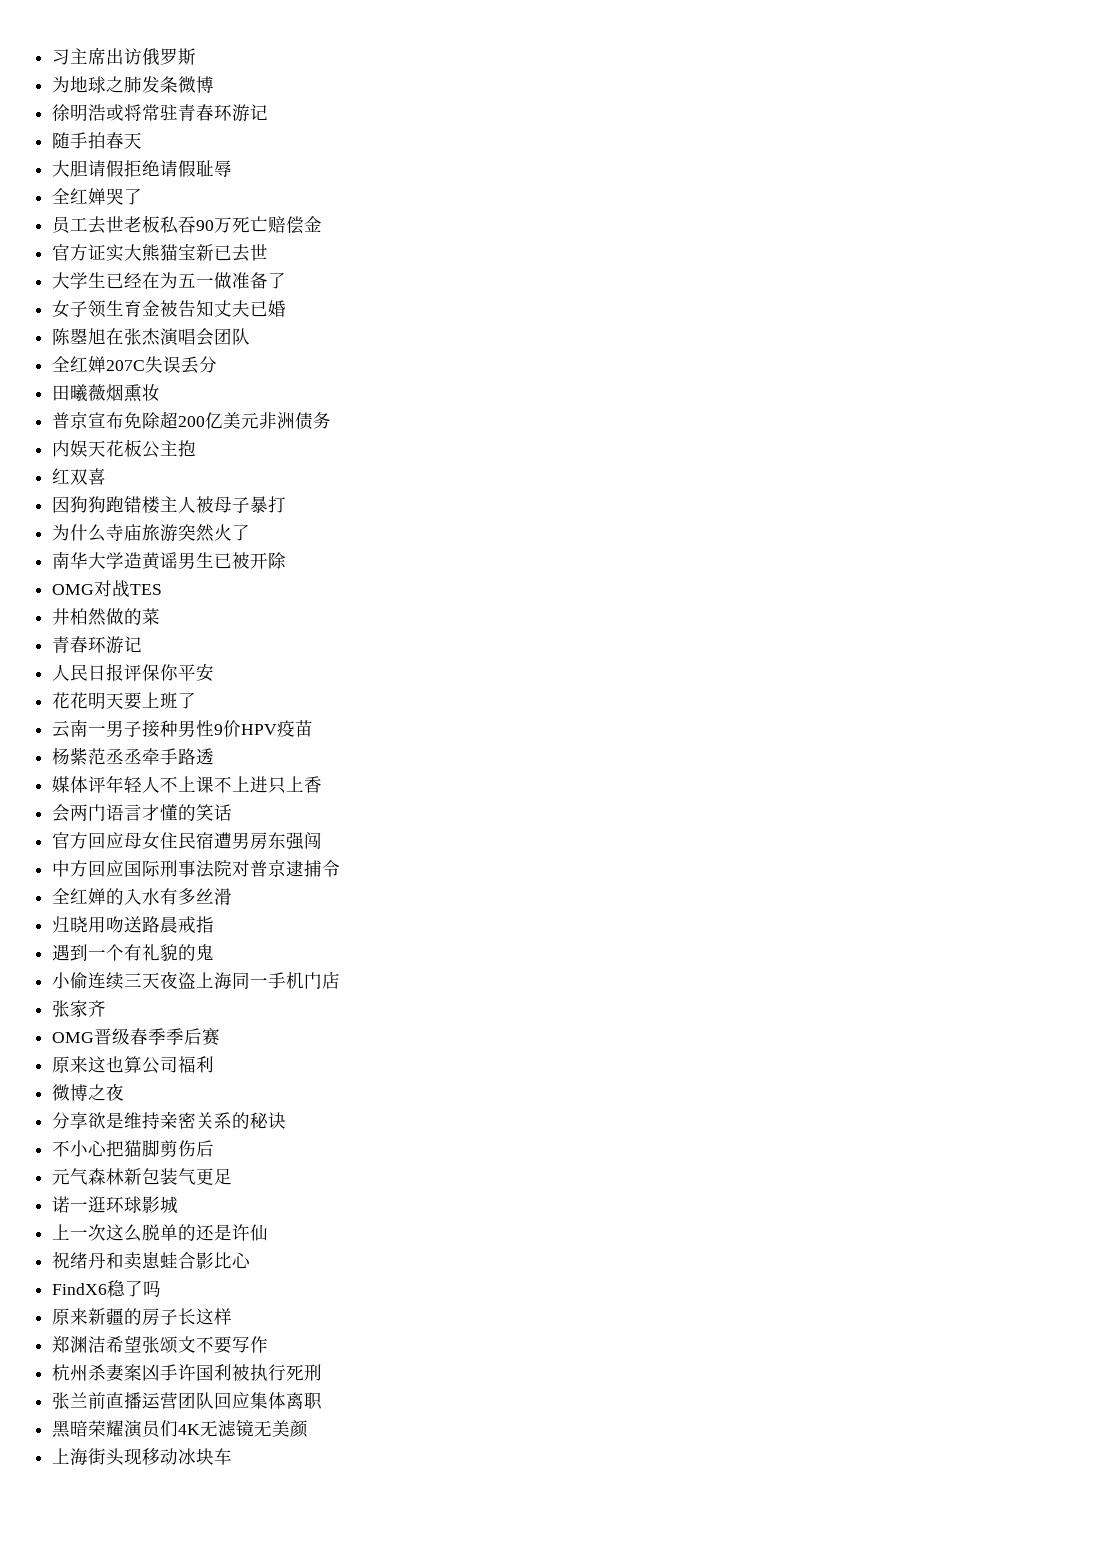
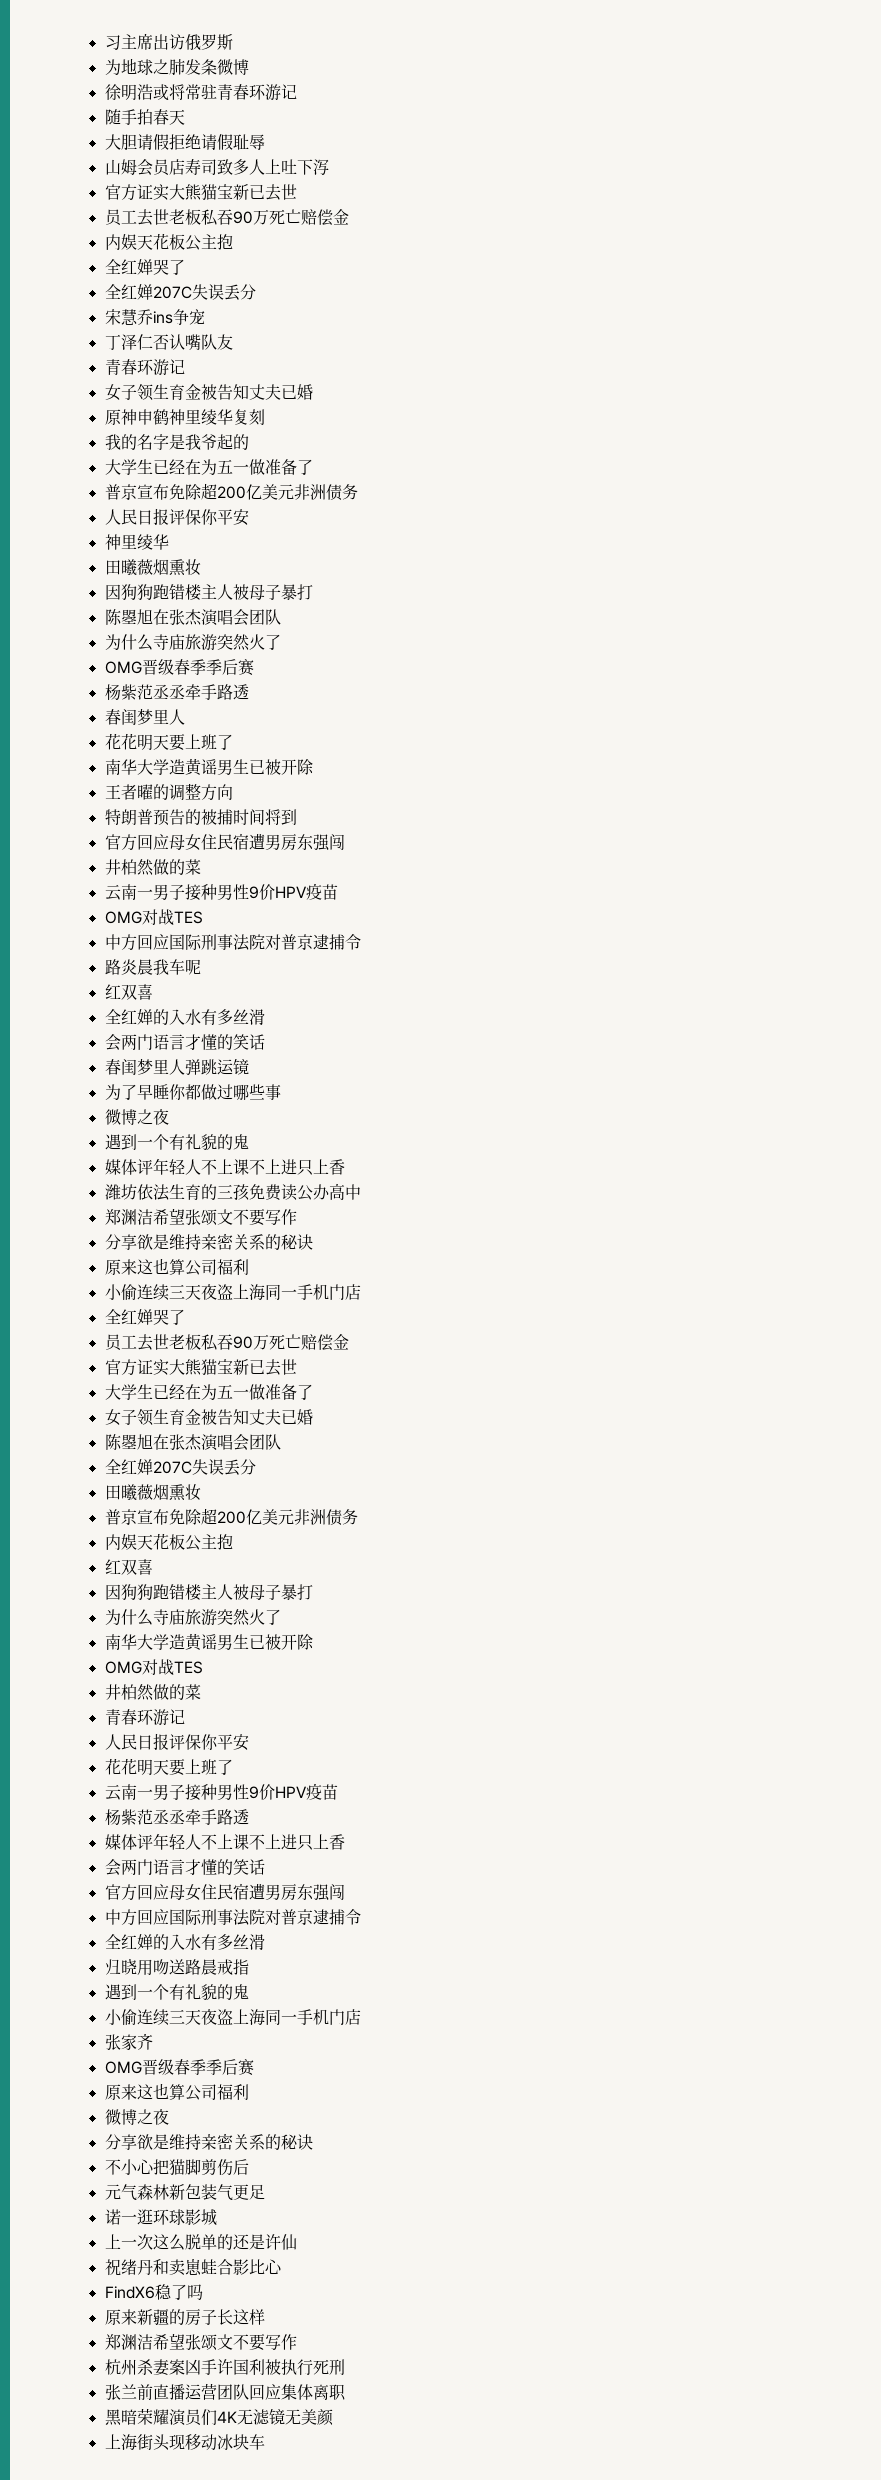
+ 山姆会员店寿司致多人上吐下泻
+ 官方证实大熊猫宝新已去世
+ 员工去世老板私吞90万死亡赔偿金
+ 内娱天花板公主抱
+ 全红婵哭了
+ 全红婵207C失误丢分
+ 宋慧乔ins争宠
+ 丁泽仁否认嘴队友
+ 青春环游记
+ 女子领生育金被告知丈夫已婚
+ 原神申鹤神里绫华复刻
+ 我的名字是我爷起的
+ 大学生已经在为五一做准备了
+ 普京宣布免除超200亿美元非洲债务
+ 人民日报评保你平安
+ 神里绫华
+ 田曦薇烟熏妆
+ 因狗狗跑错楼主人被母子暴打
+ 陈曌旭在张杰演唱会团队
+ 为什么寺庙旅游突然火了
+ OMG晋级春季季后赛
+ 杨紫范丞丞牵手路透
+ 春闺梦里人
+ 花花明天要上班了
+ 南华大学造黄谣男生已被开除
+ 王者曜的调整方向
+ 特朗普预告的被捕时间将到
+ 官方回应母女住民宿遭男房东强闯
+ 井柏然做的菜
+ 云南一男子接种男性9价HPV疫苗
+ OMG对战TES
+ 中方回应国际刑事法院对普京逮捕令
+ 路炎晨我车呢
+ 红双喜
+ 全红婵的入水有多丝滑
+ 会两门语言才懂的笑话
+ 春闺梦里人弹跳运镜
+ 为了早睡你都做过哪些事
+ 微博之夜
+ 遇到一个有礼貌的鬼
+ 媒体评年轻人不上课不上进只上香
+ 潍坊依法生育的三孩免费读公办高中
+ 郑渊洁希望张颂文不要写作
+ 分享欲是维持亲密关系的秘诀
+ 原来这也算公司福利
+ 小偷连续三天夜盗上海同一手机门店

